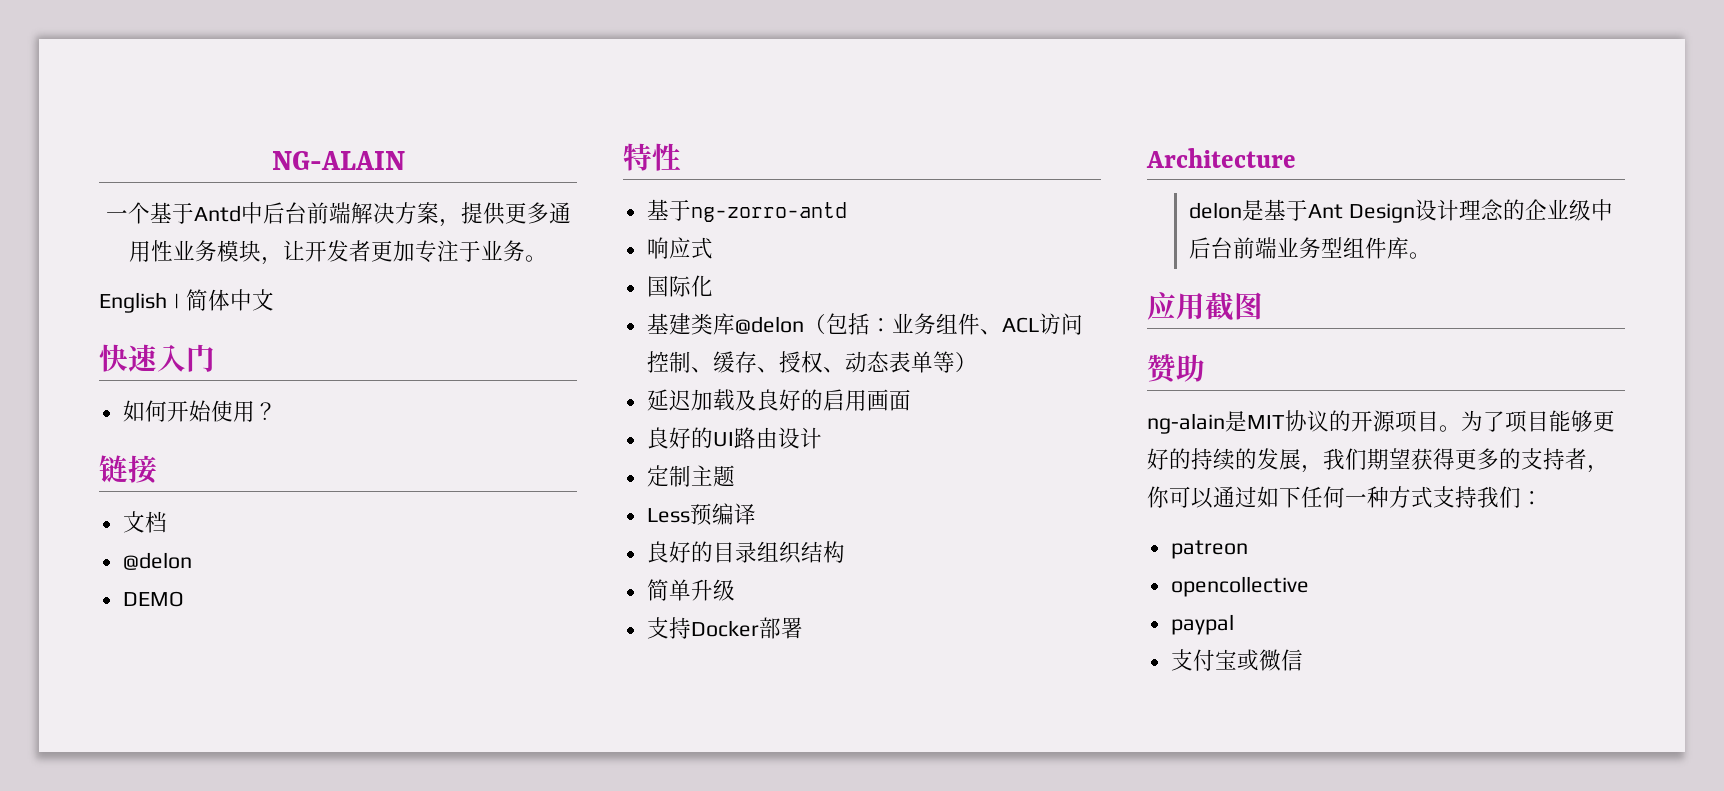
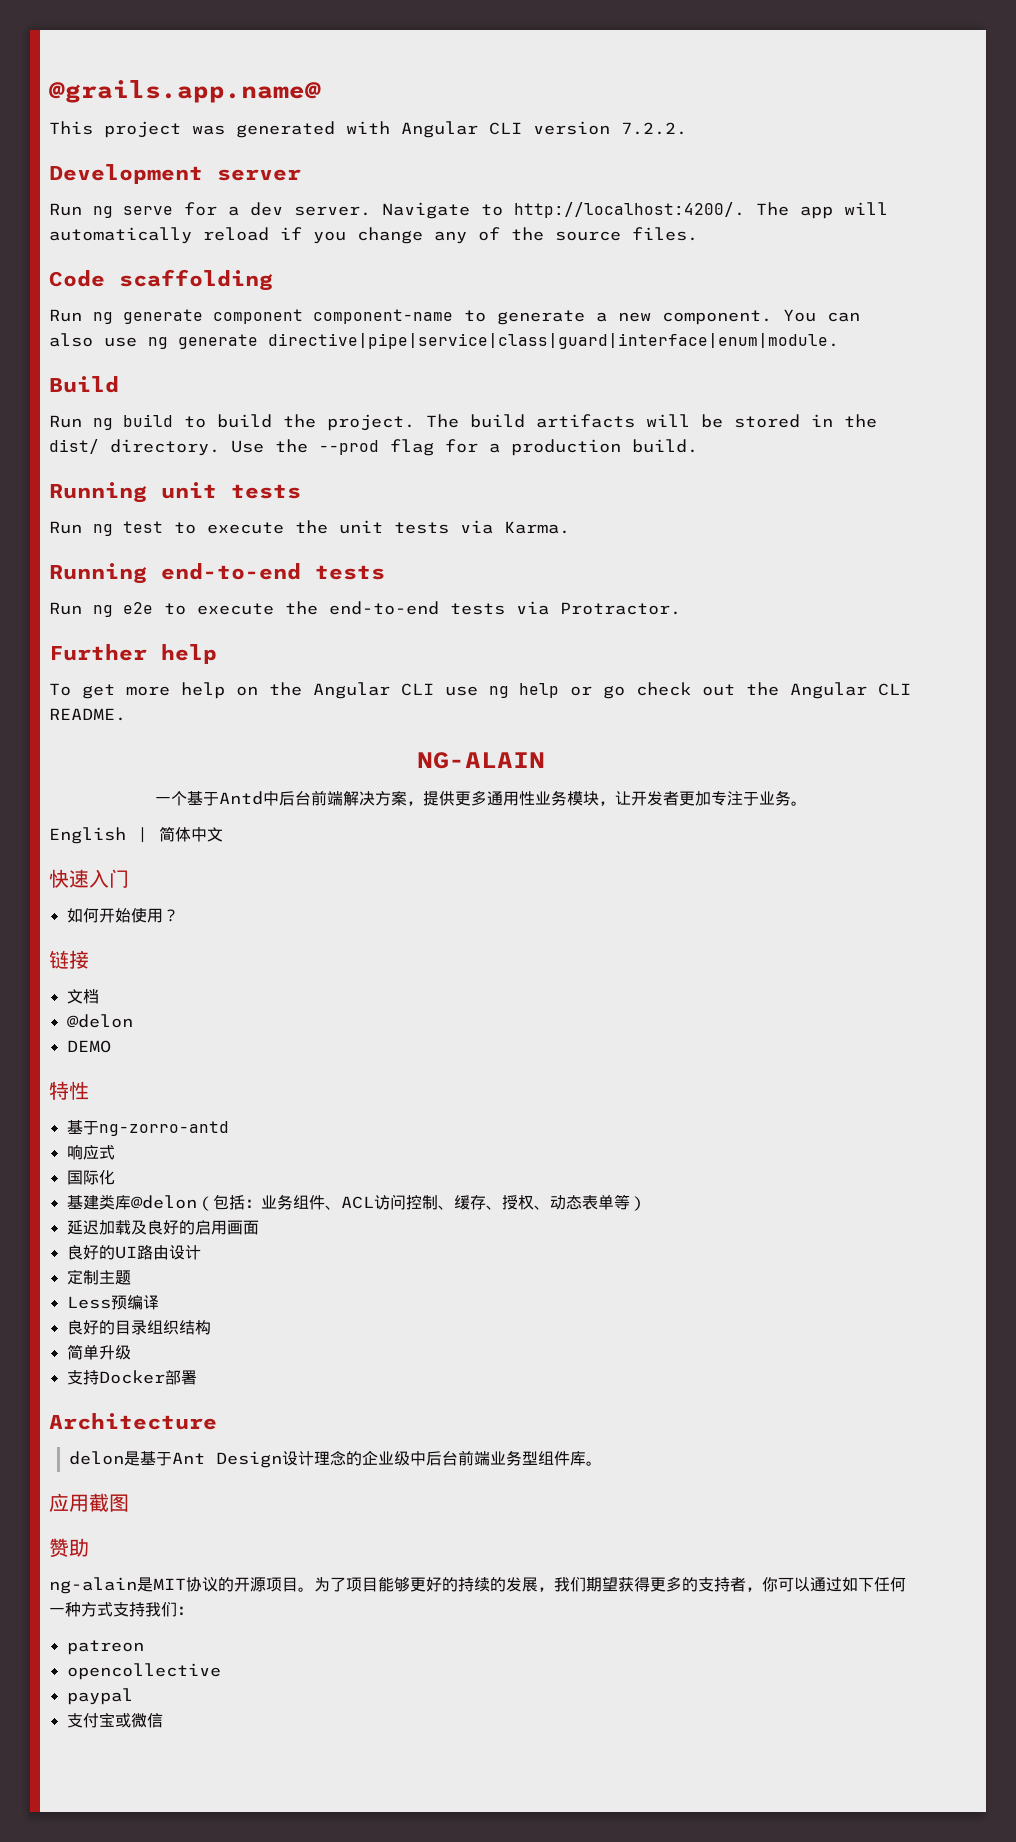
+ @grails.app.name@
+ This project was generated with Angular CLI version 7.2.2.
+ Development server
+ Run ng serve for a dev server. Navigate to http://localhost:4200/. The app will automatically reload if you change any of the source files.
+ Code scaffolding
+ Run ng generate component component-name to generate a new component. You can also use ng generate directive|pipe|service|class|guard|interface|enum|module.
+ Build
+ Run ng build to build the project. The build artifacts will be stored in the dist/ directory. Use the --prod flag for a production build.
+ Running unit tests
+ Run ng test to execute the unit tests via Karma.
+ Running end-to-end tests
+ Run ng e2e to execute the end-to-end tests via Protractor.
+ Further help
+ To get more help on the Angular CLI use ng help or go check out the Angular CLI README.

